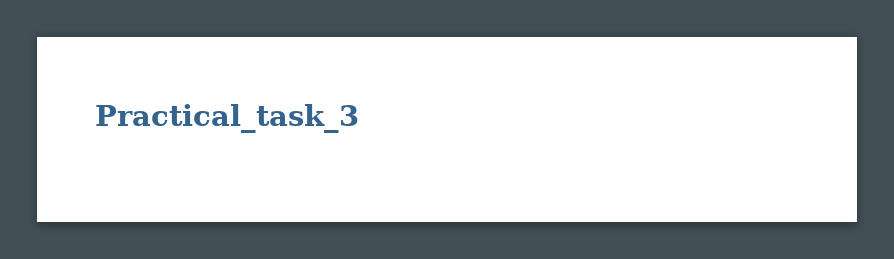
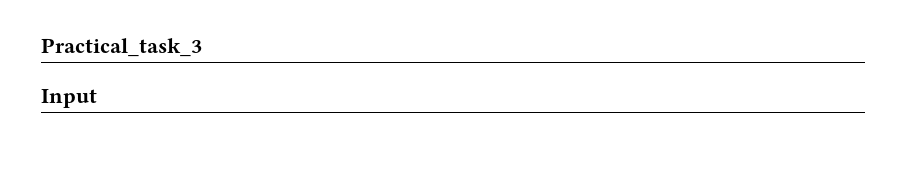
+ Input

